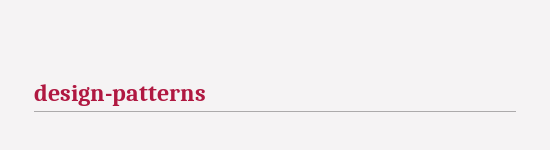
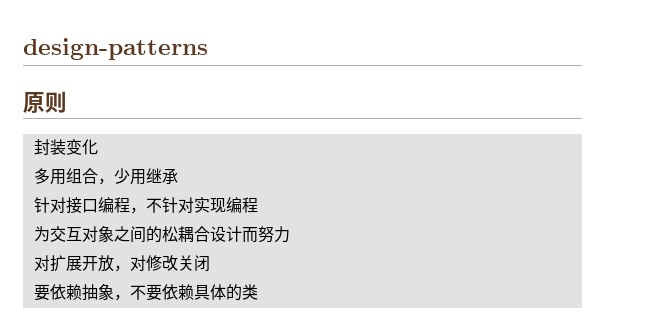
+ 原则
+ 封装变化
+ 多用组合，少用继承
+ 针对接口编程，不针对实现编程
+ 为交互对象之间的松耦合设计而努力
+ 对扩展开放，对修改关闭
+ 要依赖抽象，不要依赖具体的类

